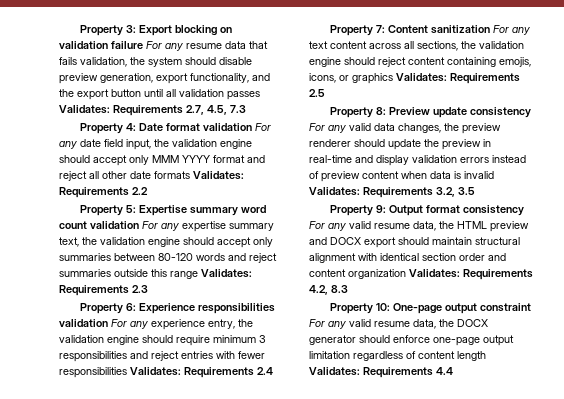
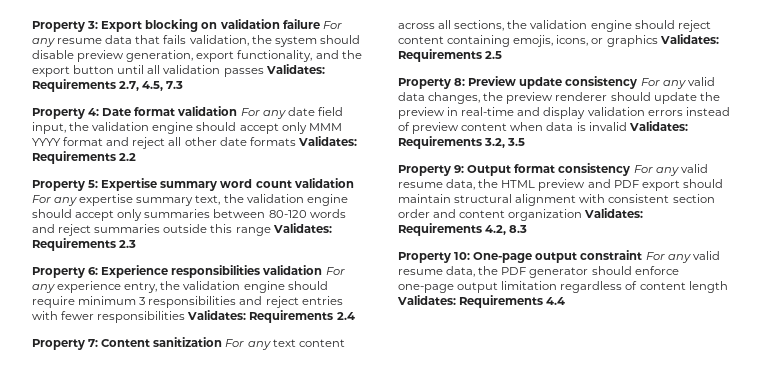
- Property 9: Output format consistency For any valid resume data, the HTML preview and DOCX export should maintain structural alignment with identical section order and content organization Validates: Requirements 4.2, 8.3
+ Property 9: Output format consistency For any valid resume data, the HTML preview and PDF export should maintain structural alignment with consistent section order and content organization Validates: Requirements 4.2, 8.3
- Property 10: One-page output constraint For any valid resume data, the DOCX generator should enforce one-page output limitation regardless of content length Validates: Requirements 4.4
+ Property 10: One-page output constraint For any valid resume data, the PDF generator should enforce one-page output limitation regardless of content length Validates: Requirements 4.4

